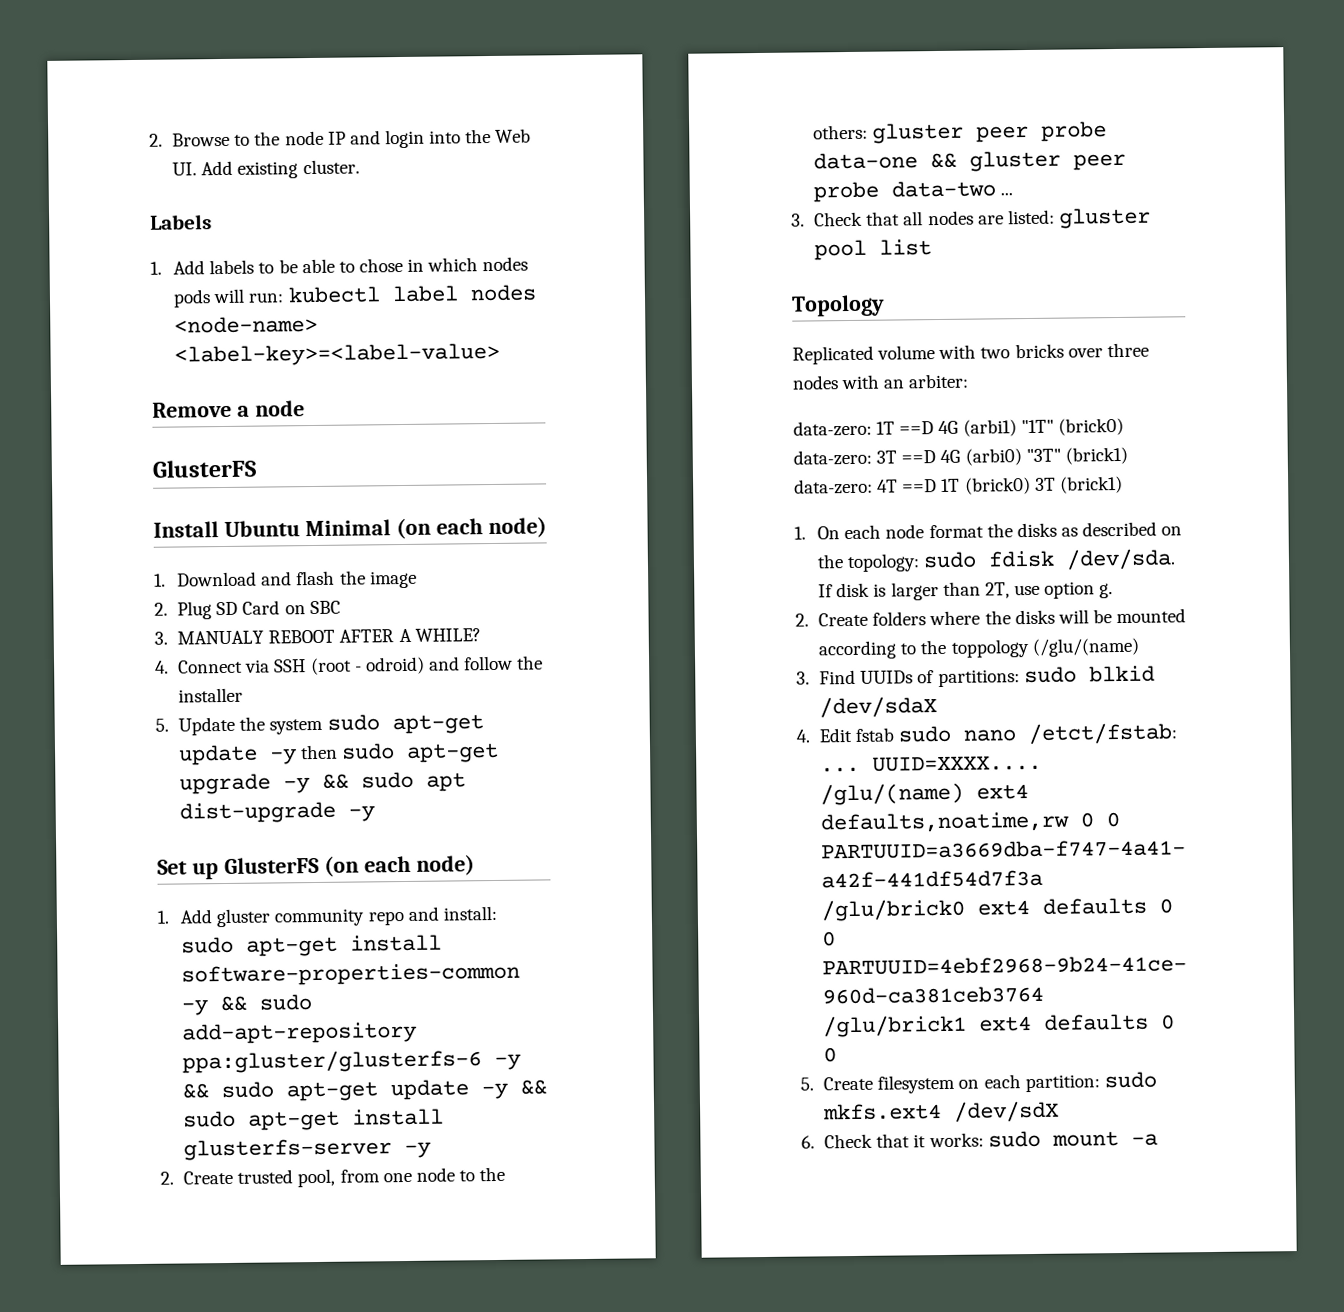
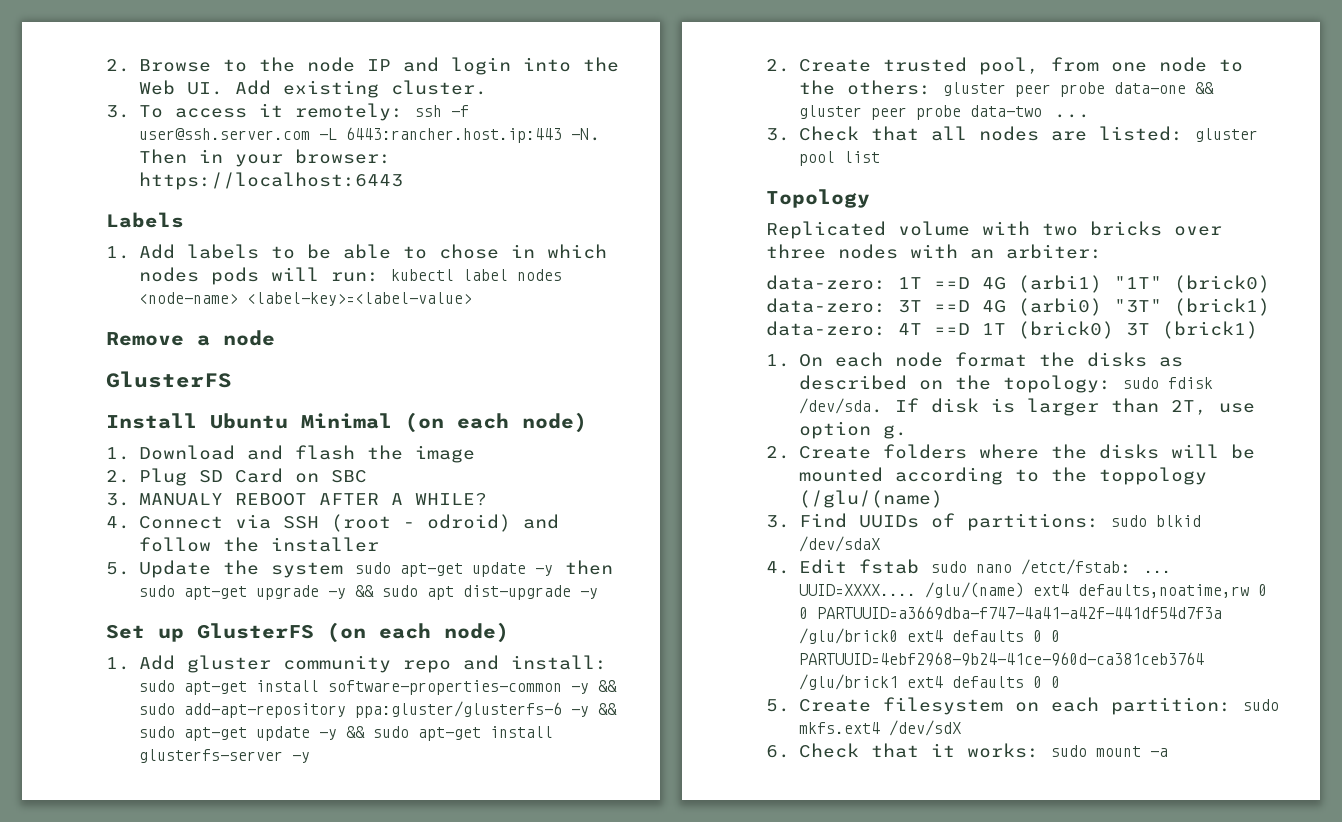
+ 3. To access it remotely: ssh -f user@ssh.server.com -L 6443:rancher.host.ip:443 -N. Then in your browser: https://localhost:6443

